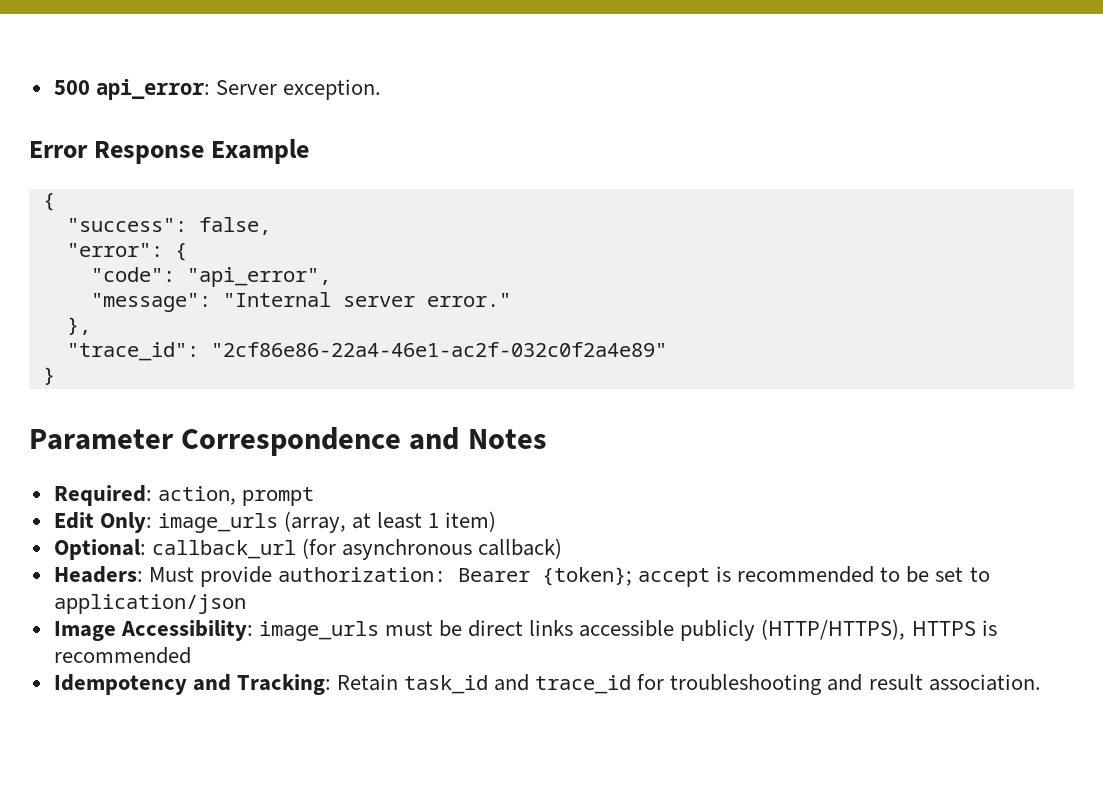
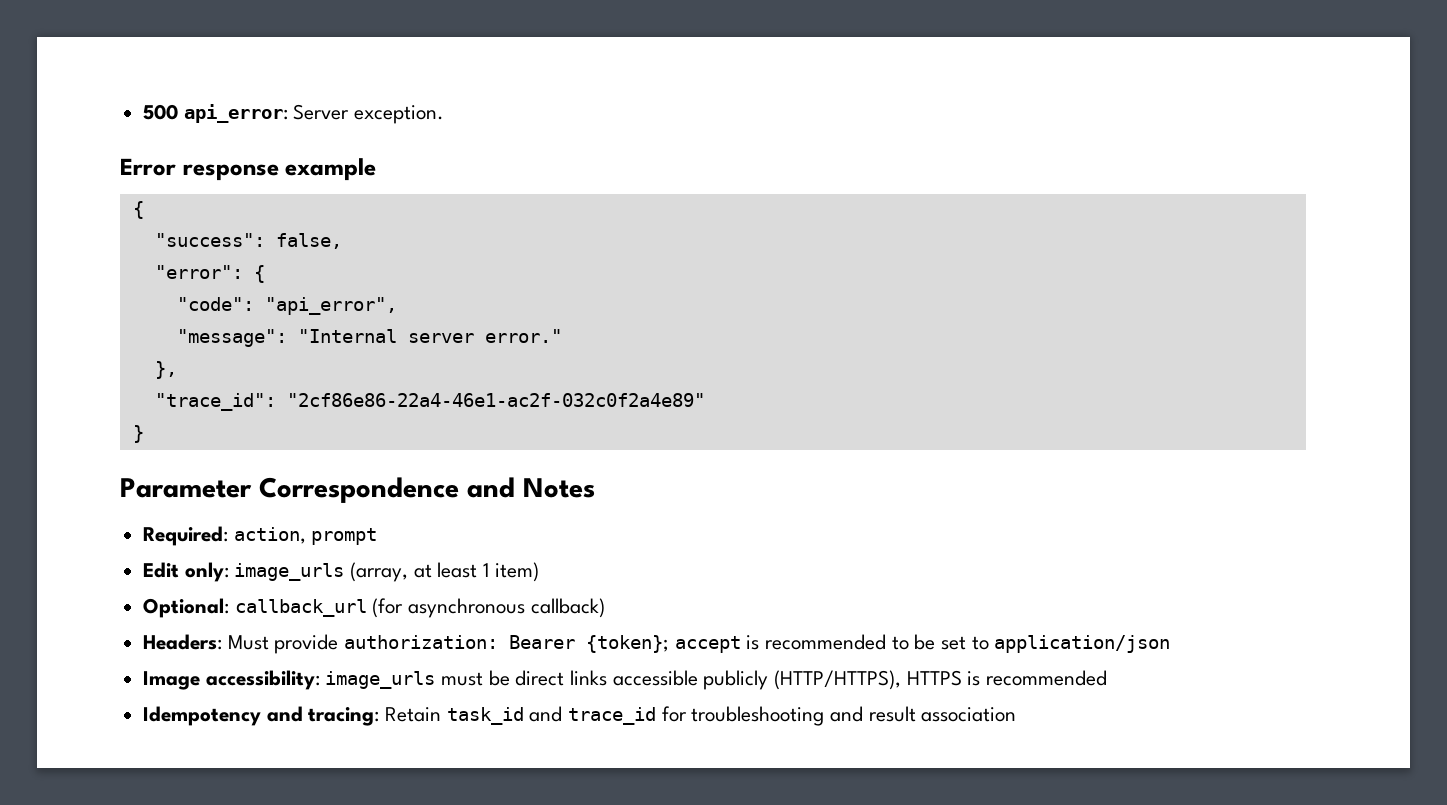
- Error Response Example
+ Error response example
- Edit Only: image_urls (array, at least 1 item)
+ Edit only: image_urls (array, at least 1 item)
- Image Accessibility: image_urls must be direct links accessible publicly (HTTP/HTTPS), HTTPS is recommended
+ Image accessibility: image_urls must be direct links accessible publicly (HTTP/HTTPS), HTTPS is recommended
- Idempotency and Tracking: Retain task_id and trace_id for troubleshooting and result association.
+ Idempotency and tracing: Retain task_id and trace_id for troubleshooting and result association

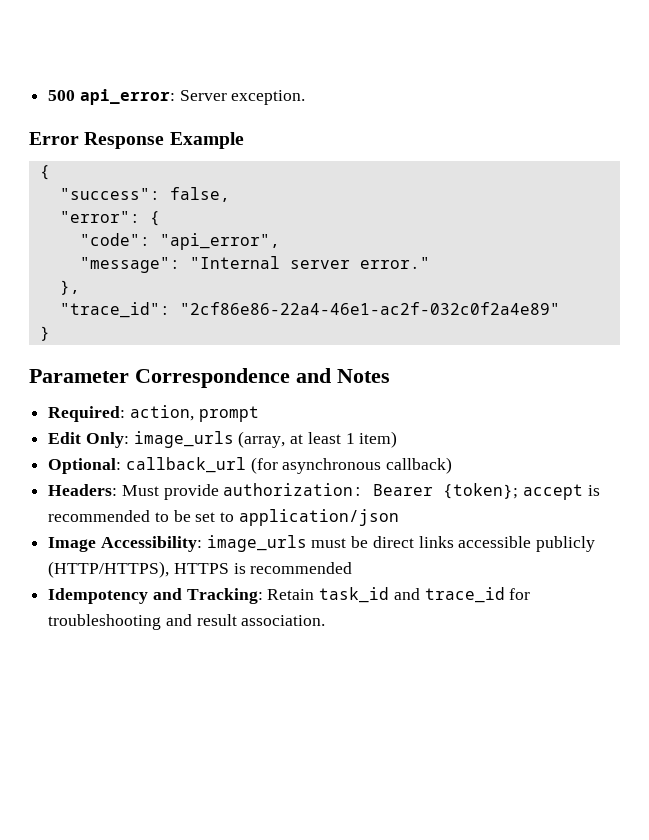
- Error response example
+ Error Response Example
- Edit only: image_urls (array, at least 1 item)
+ Edit Only: image_urls (array, at least 1 item)
- Image accessibility: image_urls must be direct links accessible publicly (HTTP/HTTPS), HTTPS is recommended
+ Image Accessibility: image_urls must be direct links accessible publicly (HTTP/HTTPS), HTTPS is recommended
- Idempotency and tracing: Retain task_id and trace_id for troubleshooting and result association
+ Idempotency and Tracking: Retain task_id and trace_id for troubleshooting and result association.

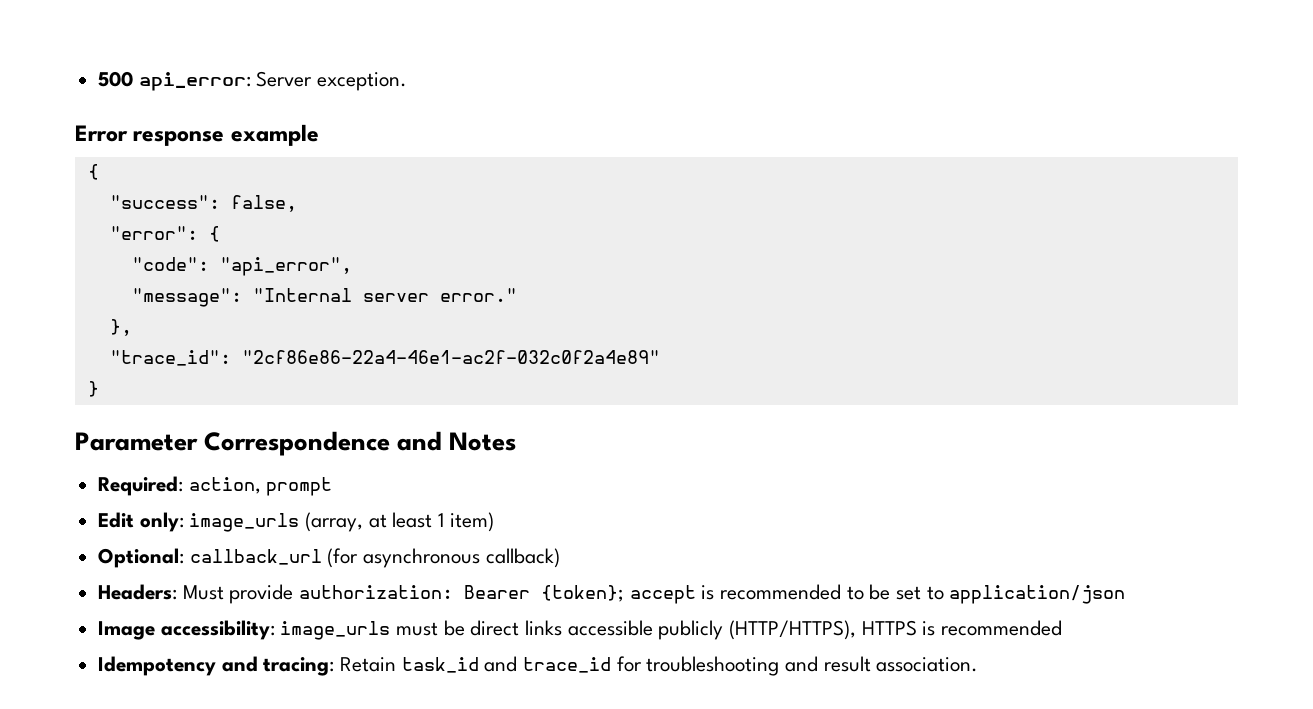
- Error Response Example
+ Error response example
- Edit Only: image_urls (array, at least 1 item)
+ Edit only: image_urls (array, at least 1 item)
- Image Accessibility: image_urls must be direct links accessible publicly (HTTP/HTTPS), HTTPS is recommended
+ Image accessibility: image_urls must be direct links accessible publicly (HTTP/HTTPS), HTTPS is recommended
- Idempotency and Tracking: Retain task_id and trace_id for troubleshooting and result association.
+ Idempotency and tracing: Retain task_id and trace_id for troubleshooting and result association.

